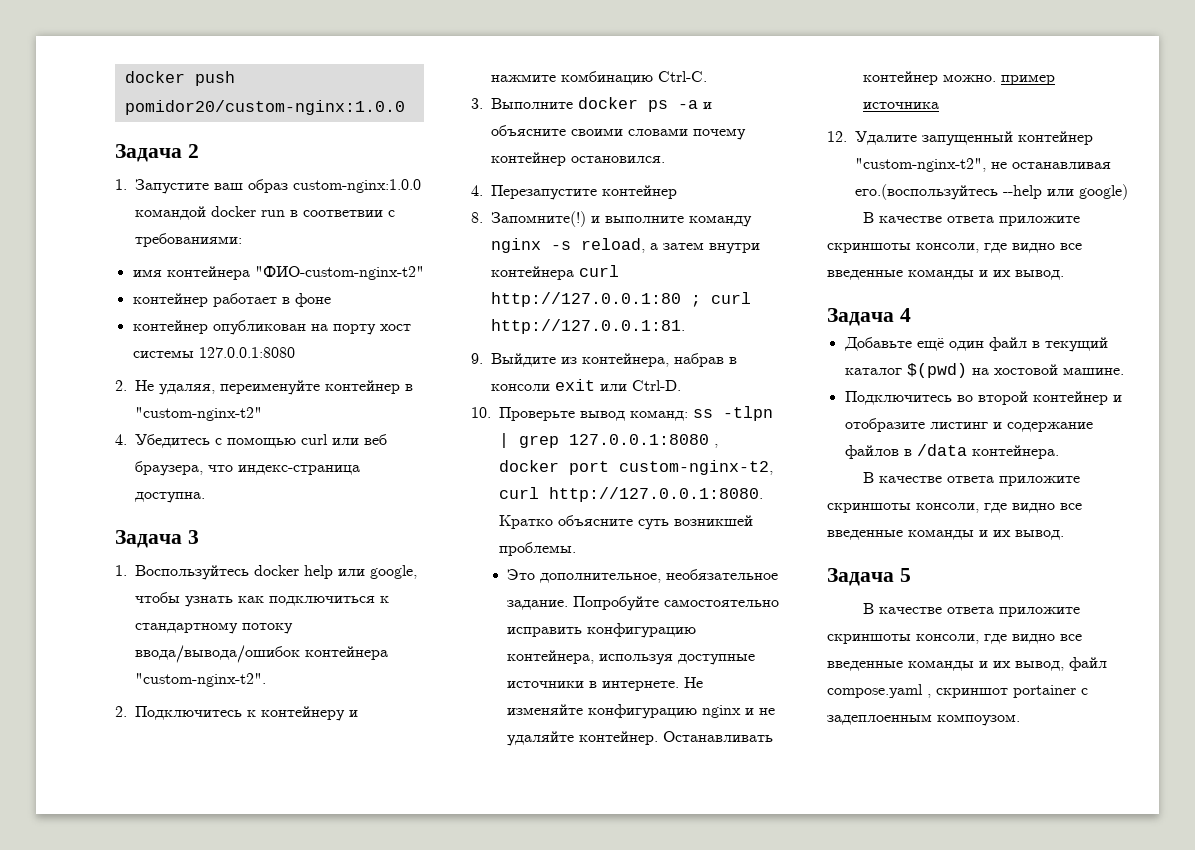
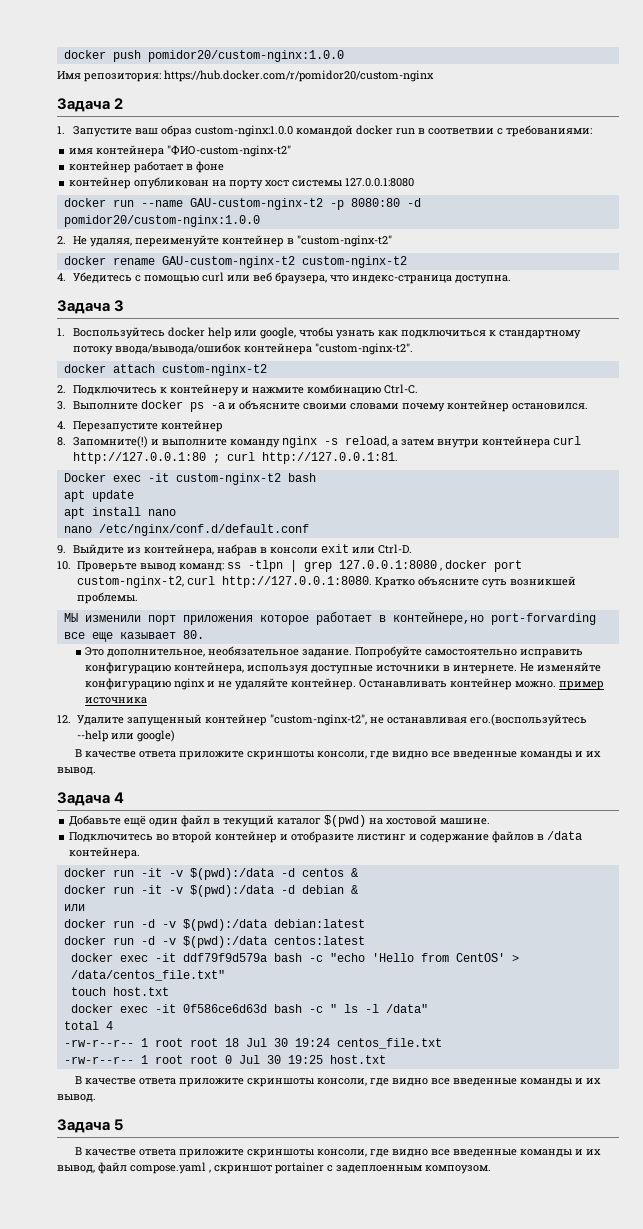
+ Имя репозитория: https://hub.docker.com/r/pomidor20/custom-nginx
+ docker run --name GAU-custom-nginx-t2 -p 8080:80 -d pomidor20/custom-nginx:1.0.0
+ docker rename GAU-custom-nginx-t2 custom-nginx-t2
+ docker attach custom-nginx-t2
+ Docker exec -it custom-nginx-t2 bash
+ apt update
+ apt install nano
+ nano /etc/nginx/conf.d/default.conf
+ МЫ изменили порт приложения которое работает в контейнере,но port-forvarding все еще казывает 80.
+ docker run -it -v $(pwd):/data -d centos &
+ docker run -it -v $(pwd):/data -d debian &
+ или
+ docker run -d -v $(pwd):/data debian:latest
+ docker run -d -v $(pwd):/data centos:latest
+ docker exec -it ddf79f9d579a bash -c "echo 'Hello from CentOS' > /data/centos_file.txt"
+ touch host.txt
+ docker exec -it 0f586ce6d63d bash -c " ls -l /data"
+ total 4
+ -rw-r--r-- 1 root root 18 Jul 30 19:24 centos_file.txt
+ -rw-r--r-- 1 root root 0 Jul 30 19:25 host.txt

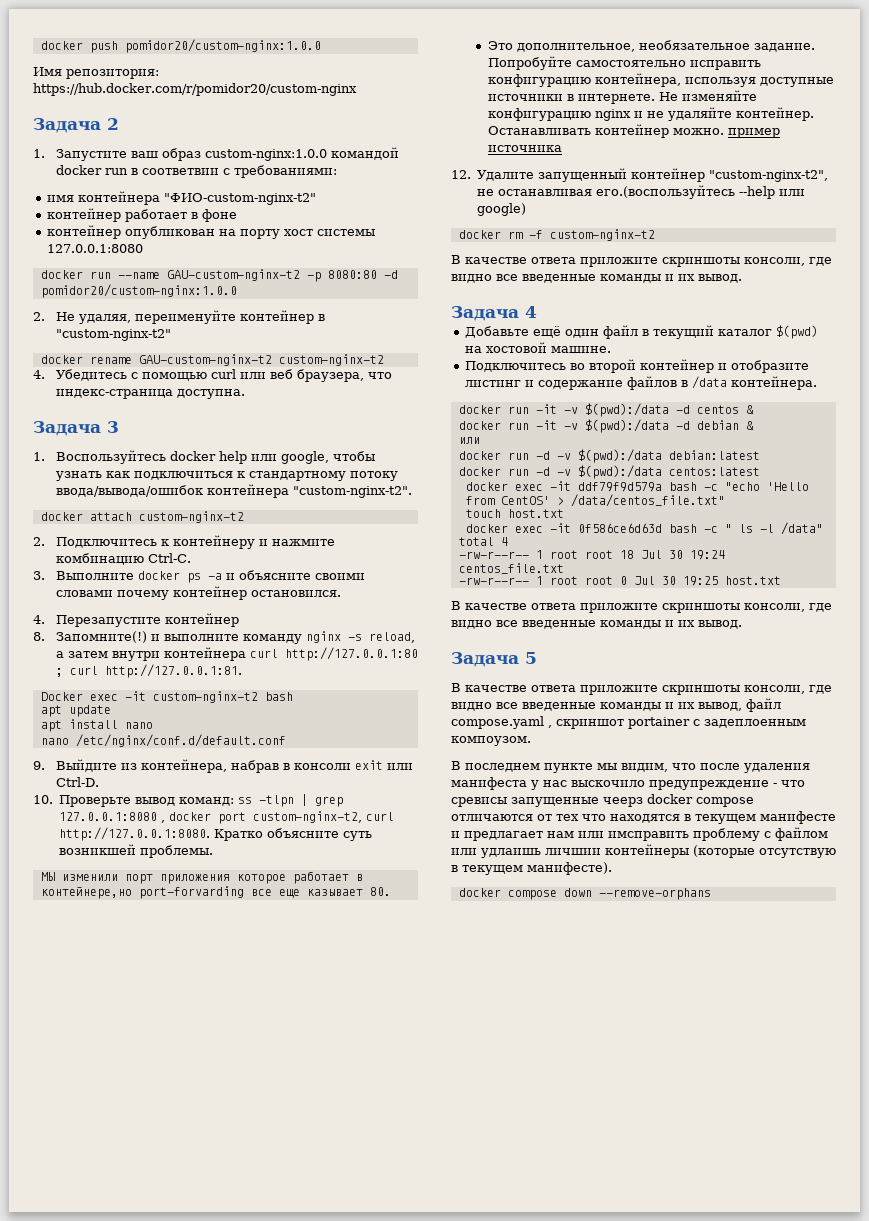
+ docker rm -f custom-nginx-t2
+ В последнем пункте мы видим, что после удаления манифеста у нас выскочило предупреждение - что сревисы запущенные чеерз docker compose отличаются от тех что находятся в текущем манифесте и предлагает нам или имсправить проблему с файлом или удлаишь личшии контейнеры (которые отсутствую в текущем манифесте).
+ docker compose down --remove-orphans

